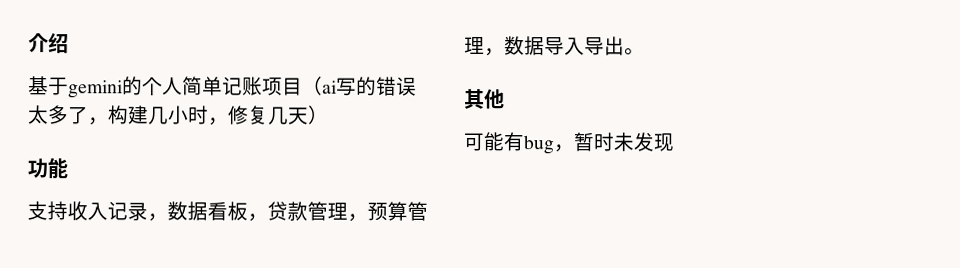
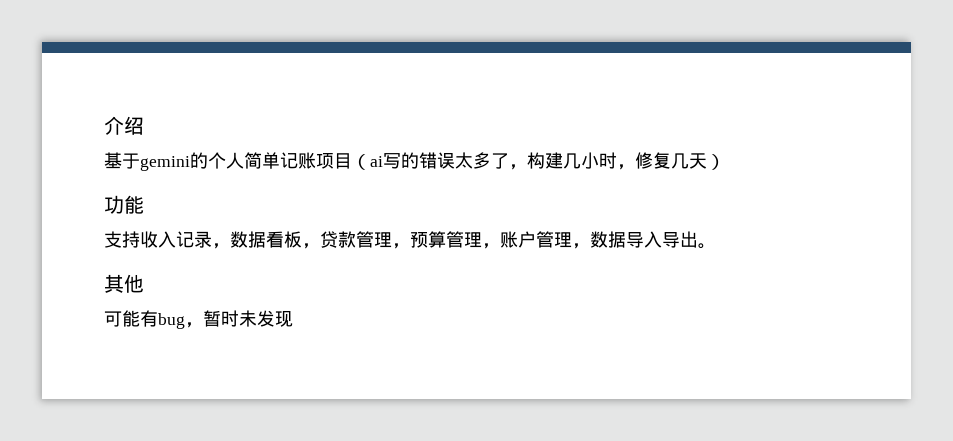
- 支持收入记录，数据看板，贷款管理，预算管理，数据导入导出。
+ 支持收入记录，数据看板，贷款管理，预算管理，账户管理，数据导入导出。

